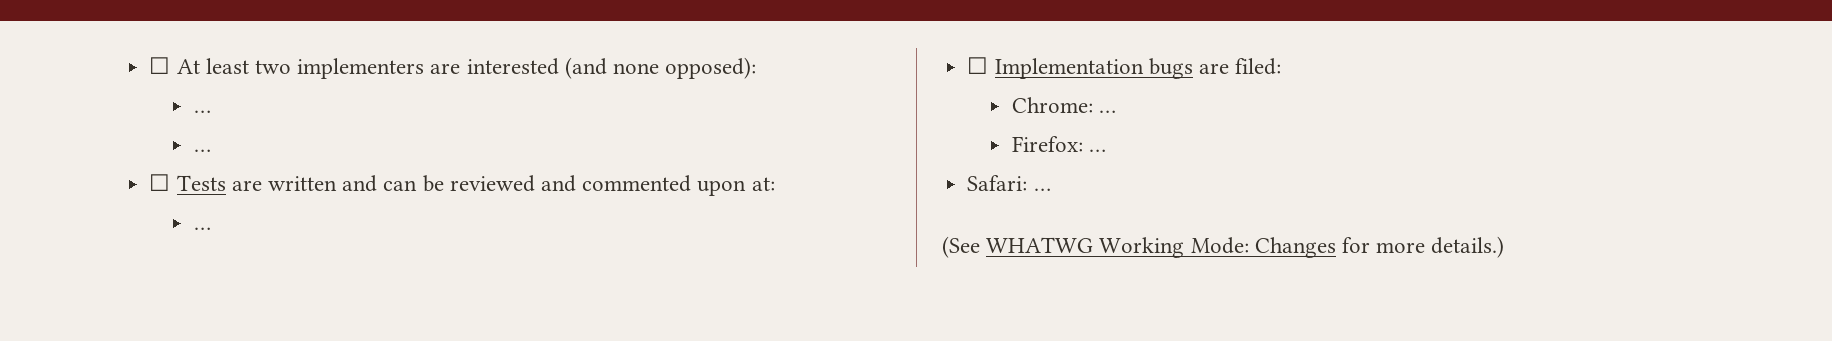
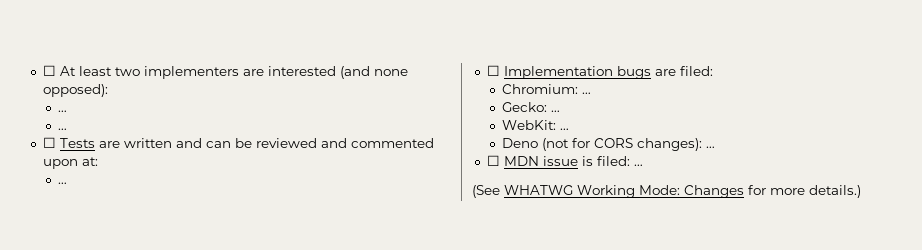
- Chrome: …
- Firefox: …
- Safari: …
+ Chromium: …
+ Gecko: …
+ WebKit: …
+ Deno (not for CORS changes): …
+ ☐ MDN issue is filed: …

